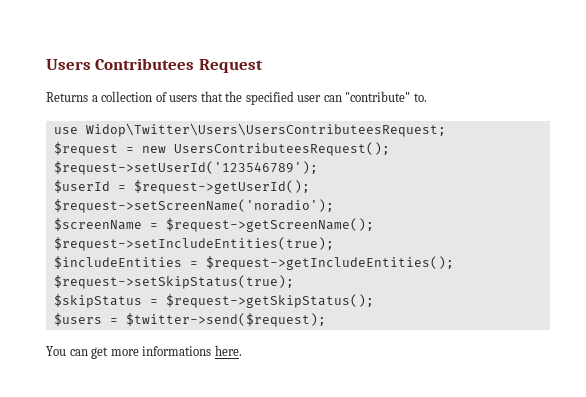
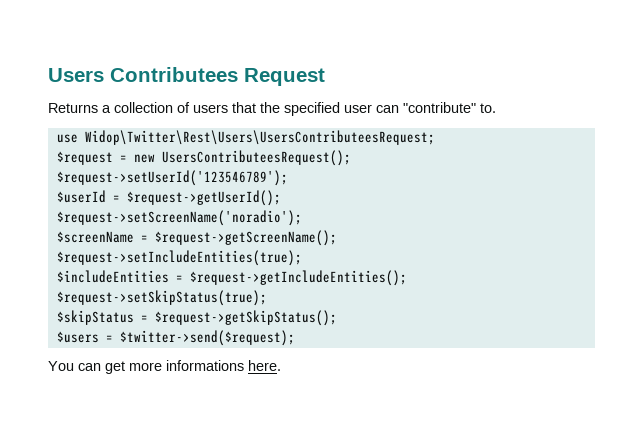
- use Widop\Twitter\Users\UsersContributeesRequest;
+ use Widop\Twitter\Rest\Users\UsersContributeesRequest;

